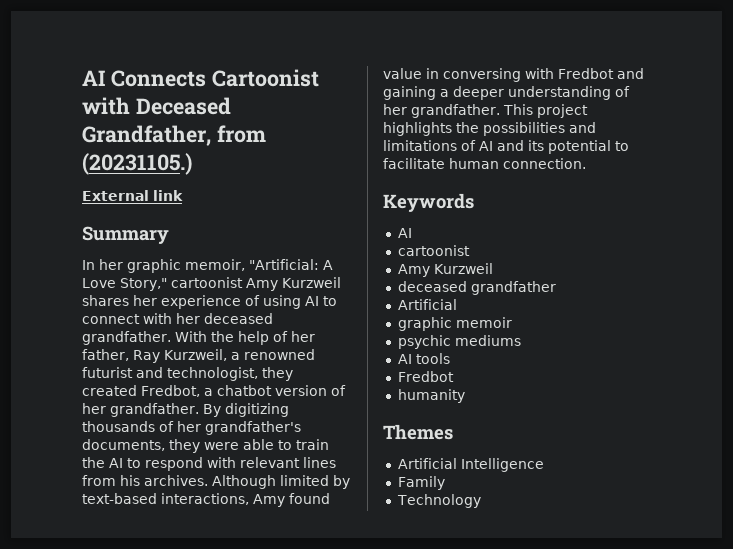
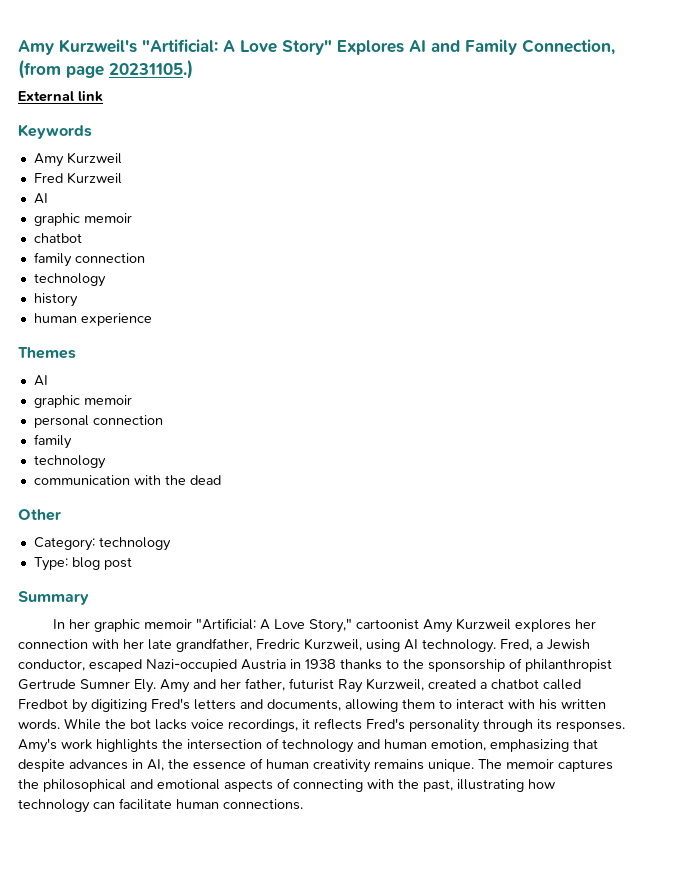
- AI Connects Cartoonist with Deceased Grandfather, from (20231105.)
+ Amy Kurzweil's "Artificial: A Love Story" Explores AI and Family Connection, (from page 20231105.)
  External link
+ Keywords
+ Amy Kurzweil
+ Fred Kurzweil
+ AI
+ graphic memoir
+ chatbot
+ family connection
+ technology
+ history
+ human experience
+ Themes
+ AI
+ graphic memoir
+ personal connection
+ family
+ technology
+ communication with the dead
+ Other
+ Category: technology
+ Type: blog post
- In her graphic memoir, "Artificial: A Love Story," cartoonist Amy Kurzweil shares her experience of using AI to connect with her deceased grandfather. With the help of her father, Ray Kurzweil, a renowned futurist and technologist, they created Fredbot, a chatbot version of her grandfather. By digitizing thousands of her grandfather's documents, they were able to train the AI to respond with relevant lines from his archives. Although limited by text-based interactions, Amy found value in conversing with Fredbot and gaining a deeper understanding of her grandfather. This project highlights the possibilities and limitations of AI and its potential to facilitate human connection.
- Keywords
- AI
- cartoonist
- Amy Kurzweil
- deceased grandfather
- Artificial
- graphic memoir
- psychic mediums
- AI tools
- Fredbot
- humanity
- Themes
- Artificial Intelligence
- Family
- Technology
+ In her graphic memoir "Artificial: A Love Story," cartoonist Amy Kurzweil explores her connection with her late grandfather, Fredric Kurzweil, using AI technology. Fred, a Jewish conductor, escaped Nazi-occupied Austria in 1938 thanks to the sponsorship of philanthropist Gertrude Sumner Ely. Amy and her father, futurist Ray Kurzweil, created a chatbot called Fredbot by digitizing Fred's letters and documents, allowing them to interact with his written words. While the bot lacks voice recordings, it reflects Fred's personality through its responses. Amy's work highlights the intersection of technology and human emotion, emphasizing that despite advances in AI, the essence of human creativity remains unique. The memoir captures the philosophical and emotional aspects of connecting with the past, illustrating how technology can facilitate human connections.

